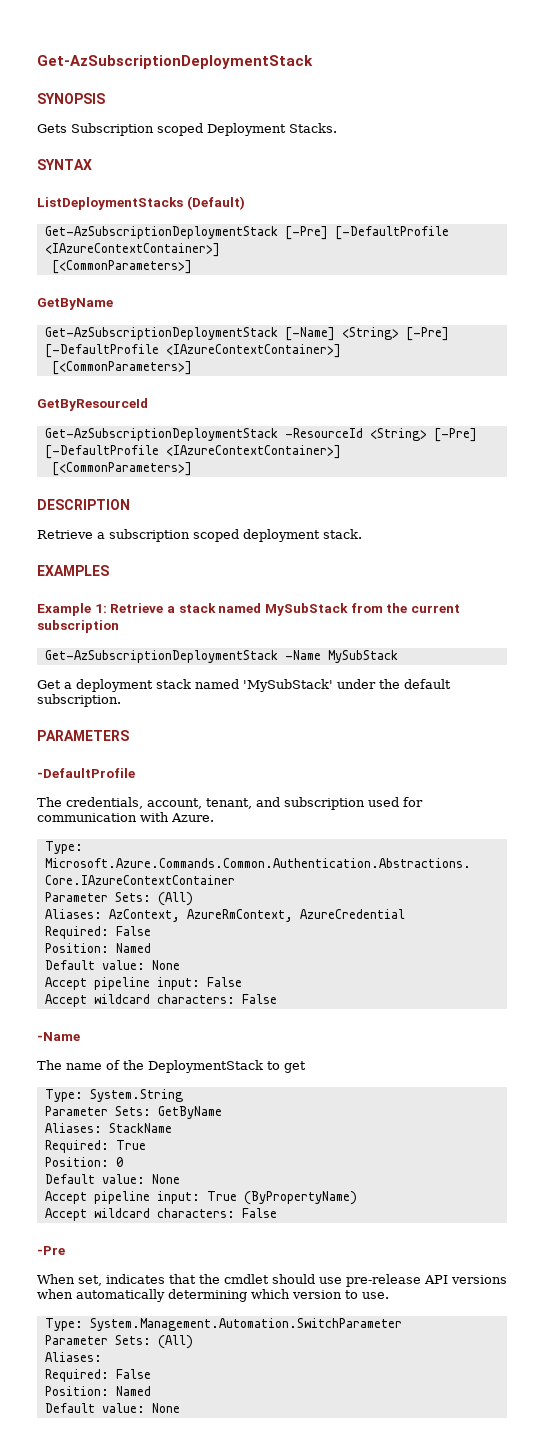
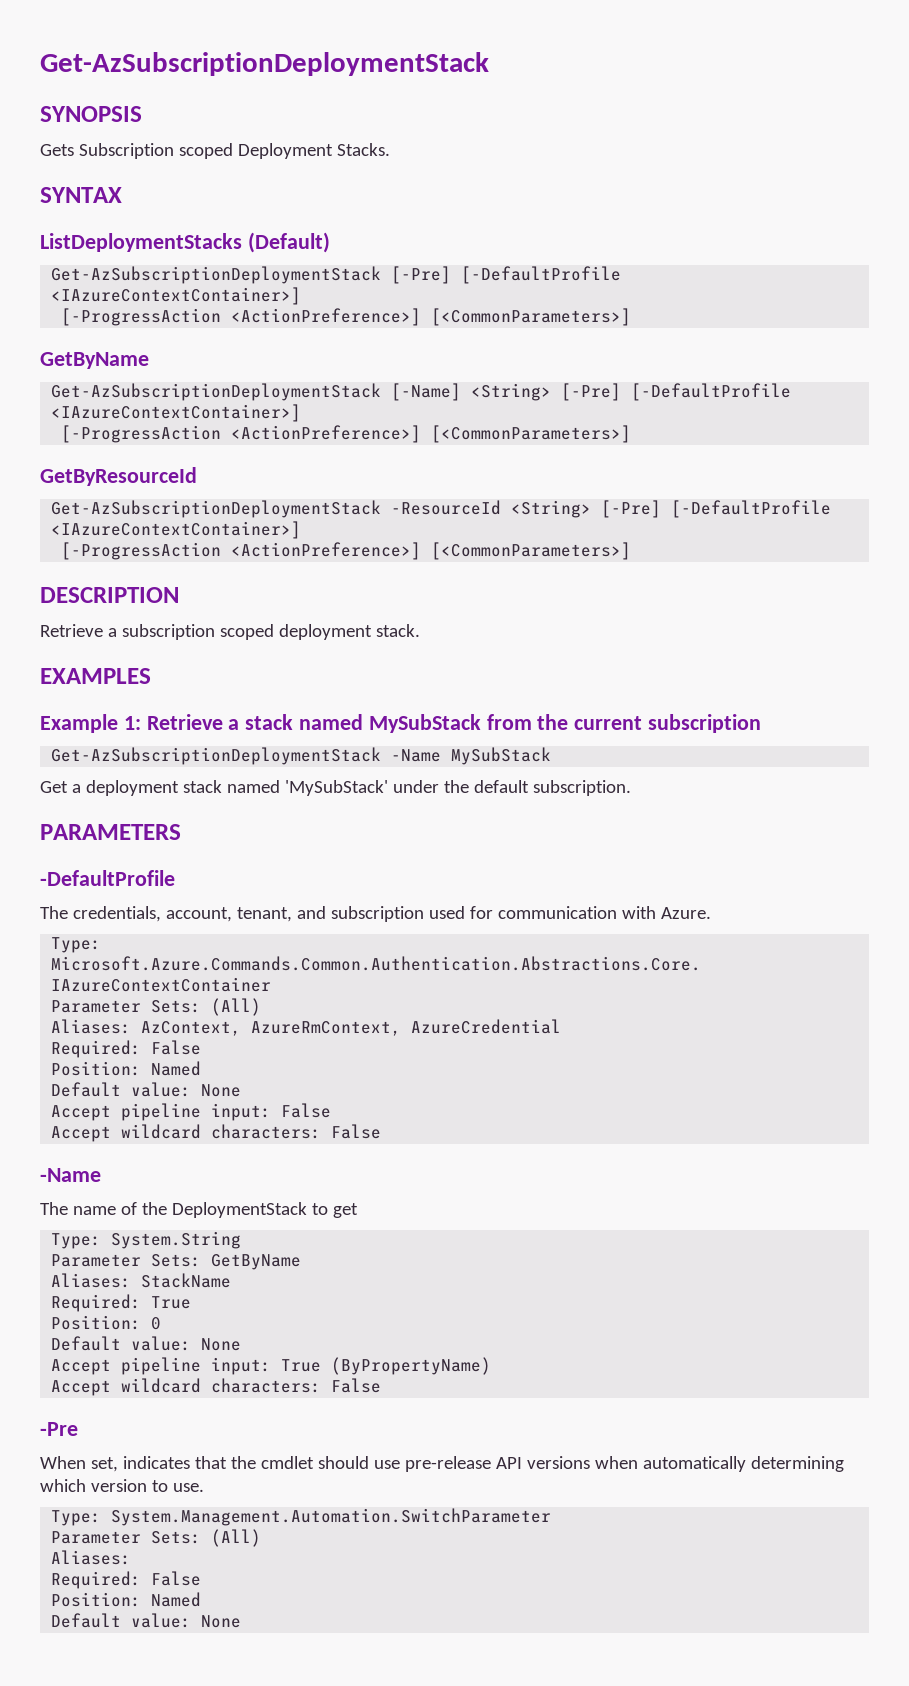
  Get-AzSubscriptionDeploymentStack [-Pre] [-DefaultProfile <IAzureContextContainer>]
- [<CommonParameters>]
+ [-ProgressAction <ActionPreference>] [<CommonParameters>]
  Get-AzSubscriptionDeploymentStack [-Name] <String> [-Pre] [-DefaultProfile <IAzureContextContainer>]
- [<CommonParameters>]
+ [-ProgressAction <ActionPreference>] [<CommonParameters>]
  Get-AzSubscriptionDeploymentStack -ResourceId <String> [-Pre] [-DefaultProfile <IAzureContextContainer>]
- [<CommonParameters>]
+ [-ProgressAction <ActionPreference>] [<CommonParameters>]

